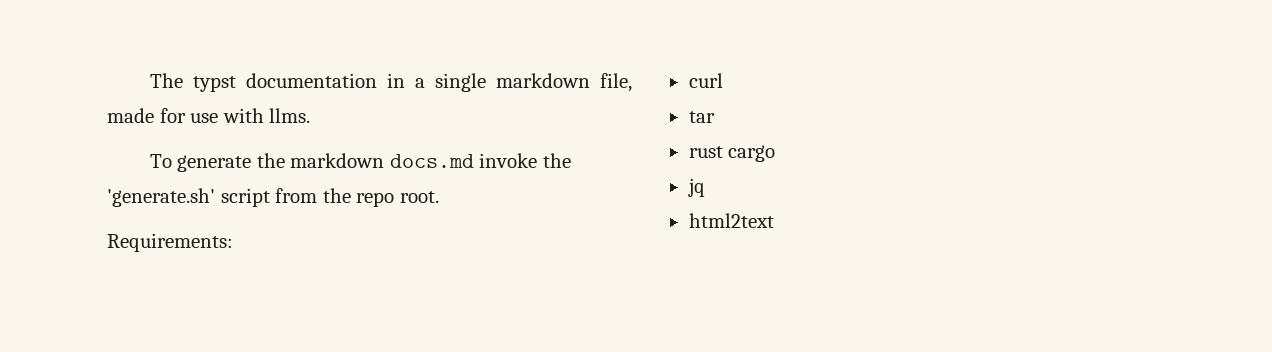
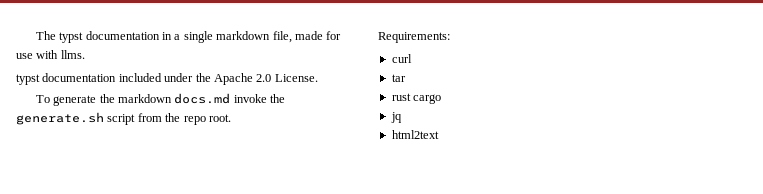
+ typst documentation included under the Apache 2.0 License.
- To generate the markdown docs.md invoke the 'generate.sh' script from the repo root.
+ To generate the markdown docs.md invoke the generate.sh script from the repo root.

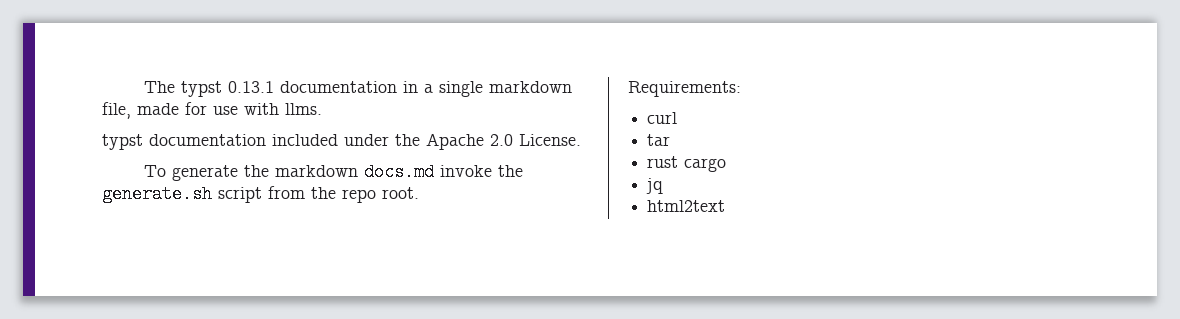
- The typst documentation in a single markdown file, made for use with llms.
+ The typst 0.13.1 documentation in a single markdown file, made for use with llms.

